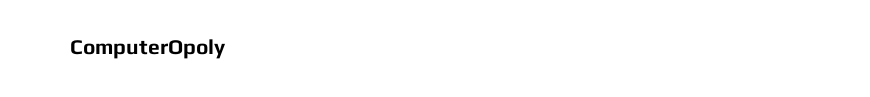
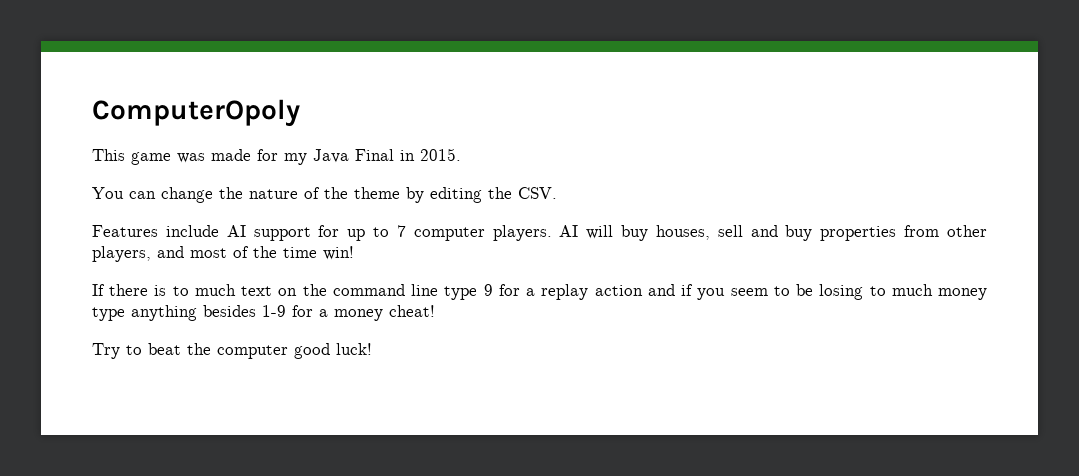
+ This game was made for my Java Final in 2015.
+ You can change the nature of the theme by editing the CSV.
+ Features include AI support for up to 7 computer players. AI will buy houses, sell and buy properties from other players, and most of the time win!
+ If there is to much text on the command line type 9 for a replay action and if you seem to be losing to much money type anything besides 1-9 for a money cheat!
+ Try to beat the computer good luck!

